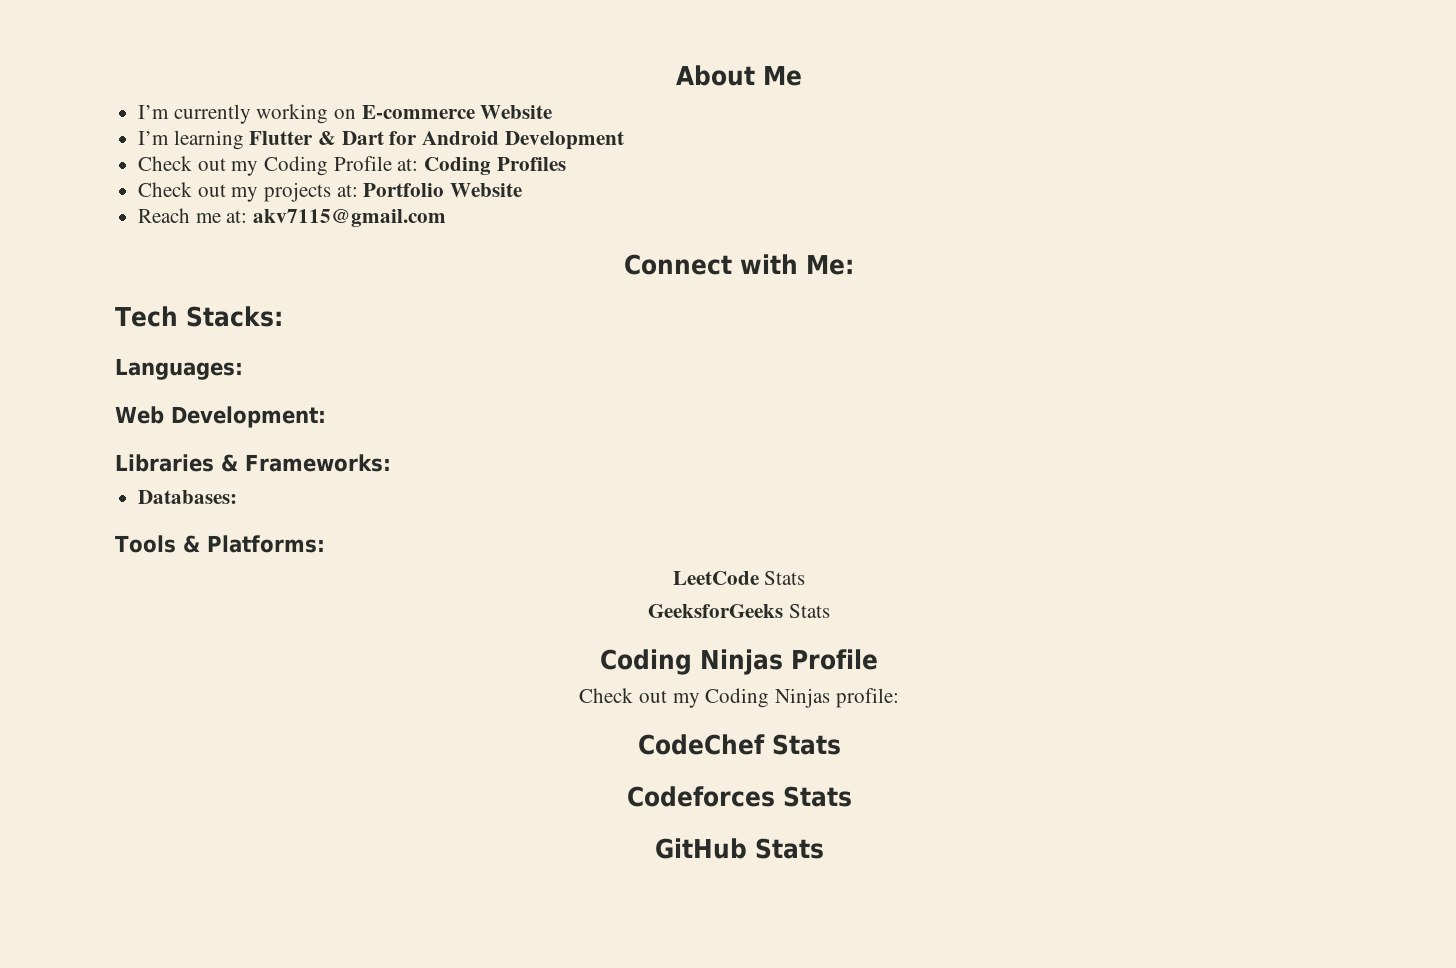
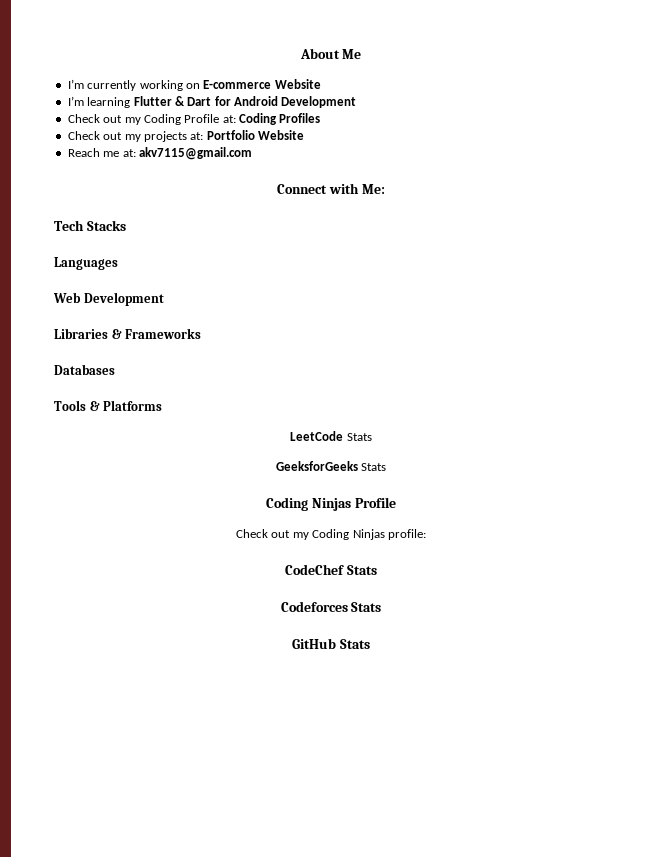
- Tech Stacks:
- Languages:
+ Tech Stacks
+ Languages
- Web Development:
+ Web Development
- Libraries & Frameworks:
- Databases:
+ Libraries & Frameworks
+ Databases
- Tools & Platforms:
+ Tools & Platforms

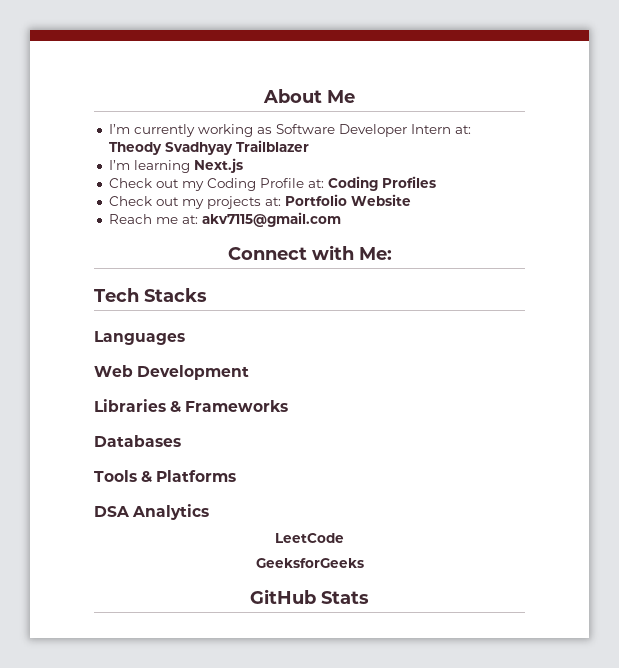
- I’m currently working on E-commerce Website
- I’m learning Flutter & Dart for Android Development
+ I’m currently working as Software Developer Intern at: Theody Svadhyay Trailblazer
+ I’m learning Next.js
+ DSA Analytics
- LeetCode Stats
+ LeetCode
- GeeksforGeeks Stats
- Coding Ninjas Profile
- Check out my Coding Ninjas profile:
- CodeChef Stats
- Codeforces Stats
+ GeeksforGeeks

